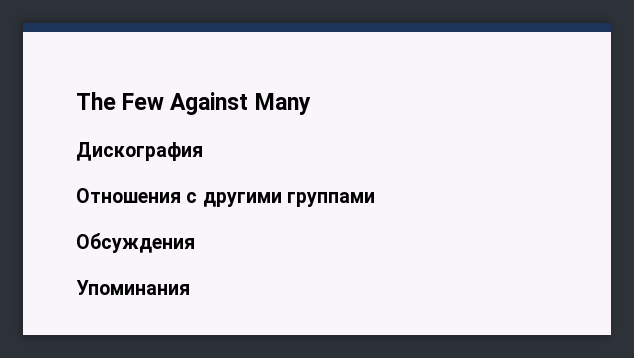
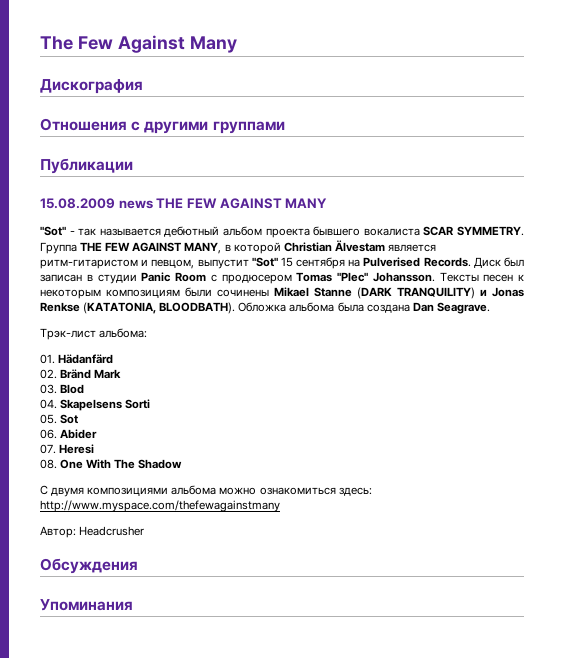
+ Публикации
+ 15.08.2009 news THE FEW AGAINST MANY
+ "Sot" - так называется дебютный альбом проекта бывшего вокалиста SCAR SYMMETRY. Группа THE FEW AGAINST MANY, в которой Christian Älvestam является ритм-гитаристом и певцом, выпустит "Sot" 15 сентября на Pulverised Records. Диск был записан в студии Panic Room с продюсером Tomas "Plec" Johansson. Тексты песен к некоторым композициям были сочинены Mikael Stanne (DARK TRANQUILITY) и Jonas Renkse (KATATONIA, BLOODBATH). Обложка альбома была создана Dan Seagrave.
+ Трэк-лист альбома:
+ 01. Hädanfärd
+ 02. Bränd Mark
+ 03. Blod
+ 04. Skapelsens Sorti
+ 05. Sot
+ 06. Abider
+ 07. Heresi
+ 08. One With The Shadow
+ С двумя композициями альбома можно ознакомиться здесь: http://www.myspace.com/thefewagainstmany
+ Автор: Headcrusher

